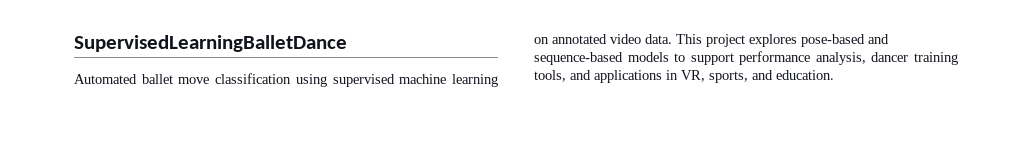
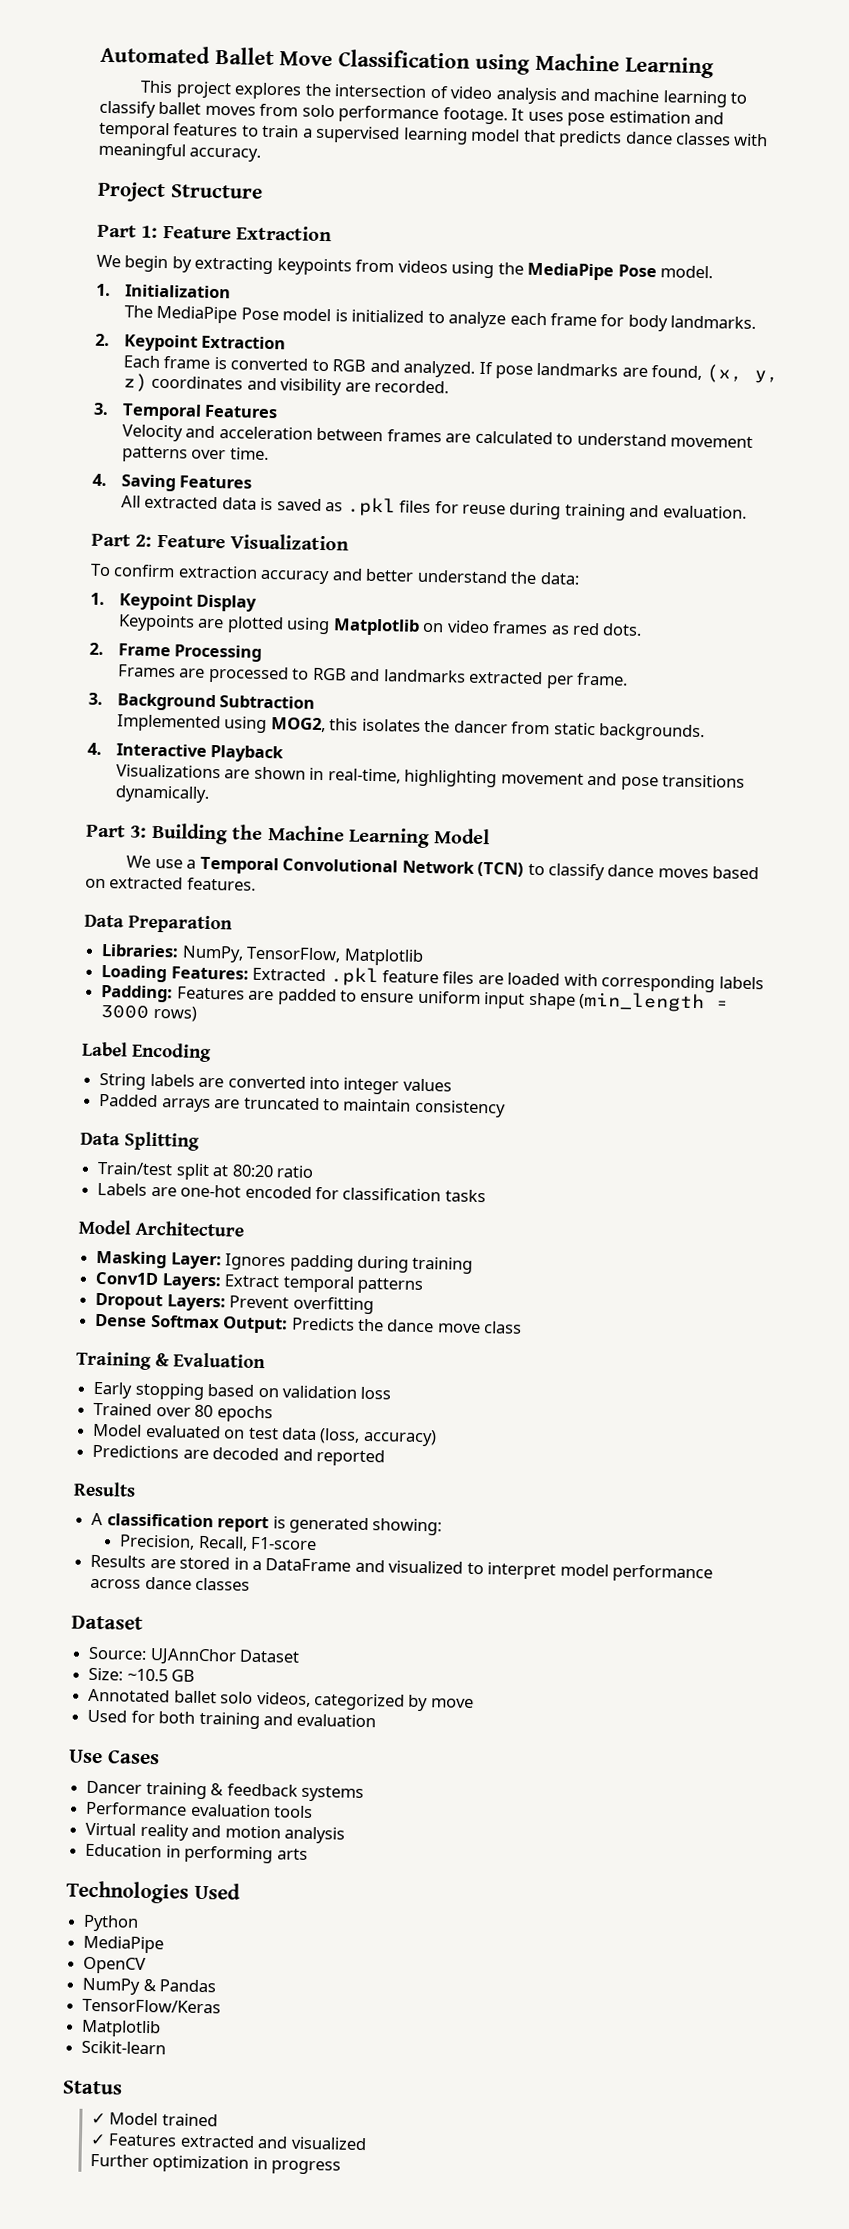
- SupervisedLearningBalletDance
- Automated ballet move classification using supervised machine learning on annotated video data. This project explores pose-based and sequence-based models to support performance analysis, dancer training tools, and applications in VR, sports, and education.
+ Automated Ballet Move Classification using Machine Learning
+ This project explores the intersection of video analysis and machine learning to classify ballet moves from solo performance footage. It uses pose estimation and temporal features to train a supervised learning model that predicts dance classes with meaningful accuracy.
+ Project Structure
+ Part 1: Feature Extraction
+ We begin by extracting keypoints from videos using the MediaPipe Pose model.
+ 1. Initialization
+ The MediaPipe Pose model is initialized to analyze each frame for body landmarks.
+ 2. Keypoint Extraction
+ Each frame is converted to RGB and analyzed. If pose landmarks are found, (x, y, z) coordinates and visibility are recorded.
+ 3. Temporal Features
+ Velocity and acceleration between frames are calculated to understand movement patterns over time.
+ 4. Saving Features
+ All extracted data is saved as .pkl files for reuse during training and evaluation.
+ Part 2: Feature Visualization
+ To confirm extraction accuracy and better understand the data:
+ 1. Keypoint Display
+ Keypoints are plotted using Matplotlib on video frames as red dots.
+ 2. Frame Processing
+ Frames are processed to RGB and landmarks extracted per frame.
+ 3. Background Subtraction
+ Implemented using MOG2, this isolates the dancer from static backgrounds.
+ 4. Interactive Playback
+ Visualizations are shown in real-time, highlighting movement and pose transitions dynamically.
+ Part 3: Building the Machine Learning Model
+ We use a Temporal Convolutional Network (TCN) to classify dance moves based on extracted features.
+ Data Preparation
+ Libraries: NumPy, TensorFlow, Matplotlib
+ Loading Features: Extracted .pkl feature files are loaded with corresponding labels
+ Padding: Features are padded to ensure uniform input shape (min_length = 3000 rows)
+ Label Encoding
+ String labels are converted into integer values
+ Padded arrays are truncated to maintain consistency
+ Data Splitting
+ Train/test split at 80:20 ratio
+ Labels are one-hot encoded for classification tasks
+ Model Architecture
+ Masking Layer: Ignores padding during training
+ Conv1D Layers: Extract temporal patterns
+ Dropout Layers: Prevent overfitting
+ Dense Softmax Output: Predicts the dance move class
+ Training & Evaluation
+ Early stopping based on validation loss
+ Trained over 80 epochs
+ Model evaluated on test data (loss, accuracy)
+ Predictions are decoded and reported
+ Results
+ A classification report is generated showing:
+ Precision, Recall, F1-score
+ Results are stored in a DataFrame and visualized to interpret model performance across dance classes
+ Dataset
+ Source: UJAnnChor Dataset
+ Size: ~10.5 GB
+ Annotated ballet solo videos, categorized by move
+ Used for both training and evaluation
+ Use Cases
+ Dancer training & feedback systems
+ Performance evaluation tools
+ Virtual reality and motion analysis
+ Education in performing arts
+ Technologies Used
+ Python
+ MediaPipe
+ OpenCV
+ NumPy & Pandas
+ TensorFlow/Keras
+ Matplotlib
+ Scikit-learn
+ Status
+ ✓ Model trained
+ ✓ Features extracted and visualized
+ Further optimization in progress

